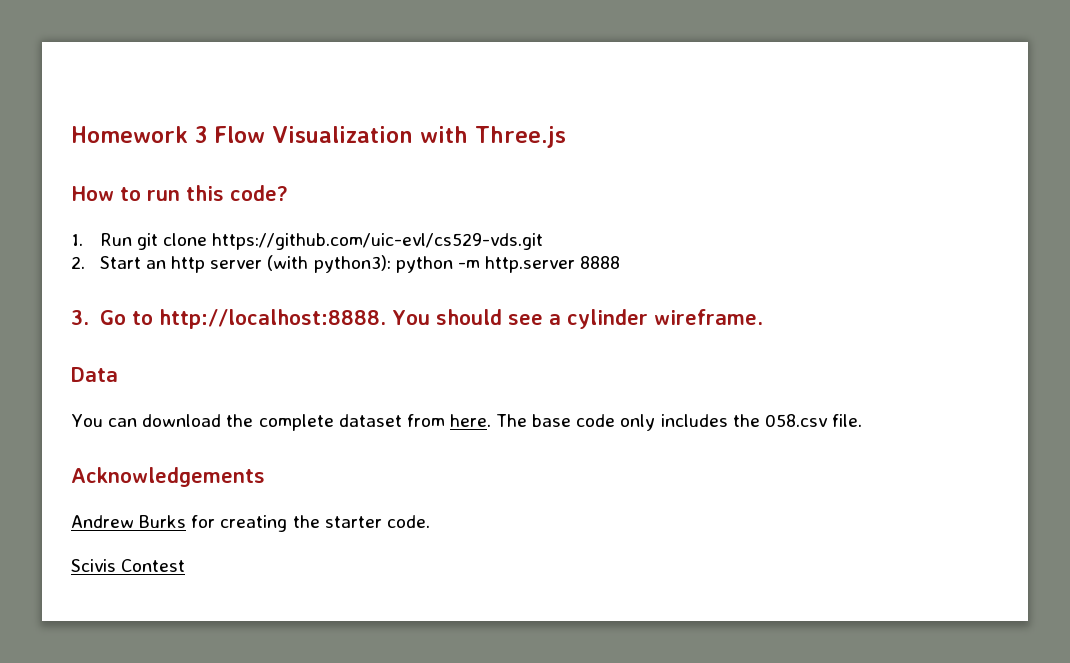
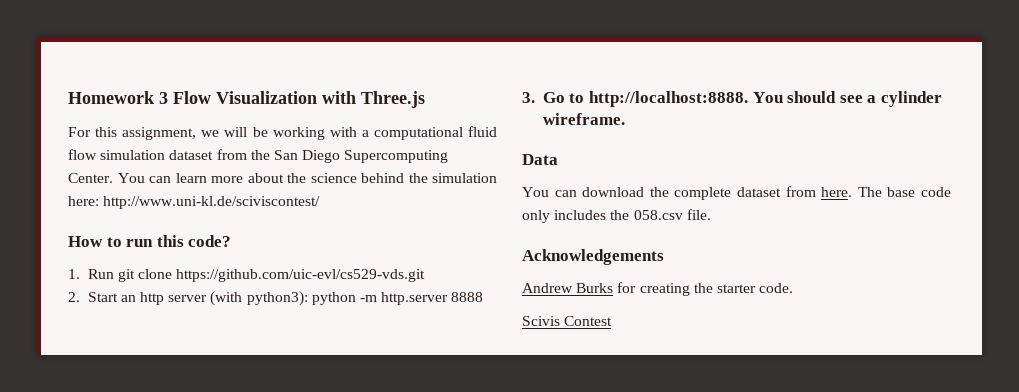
+ For this assignment, we will be working with a computational fluid flow simulation dataset from the San Diego Supercomputing Center. You can learn more about the science behind the simulation here: http://www.uni-kl.de/sciviscontest/

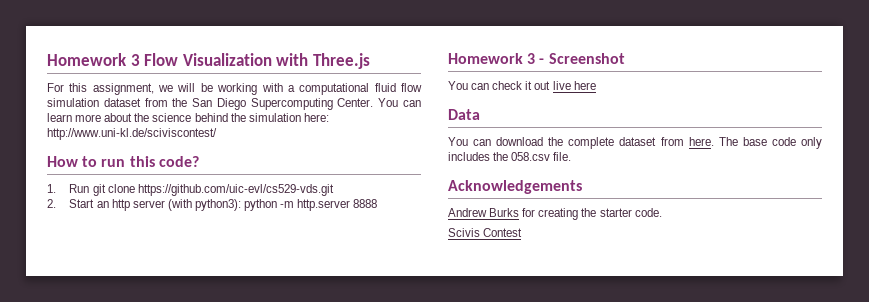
- 3. Go to http://localhost:8888. You should see a cylinder wireframe.
+ Homework 3 - Screenshot
+ You can check it out live here

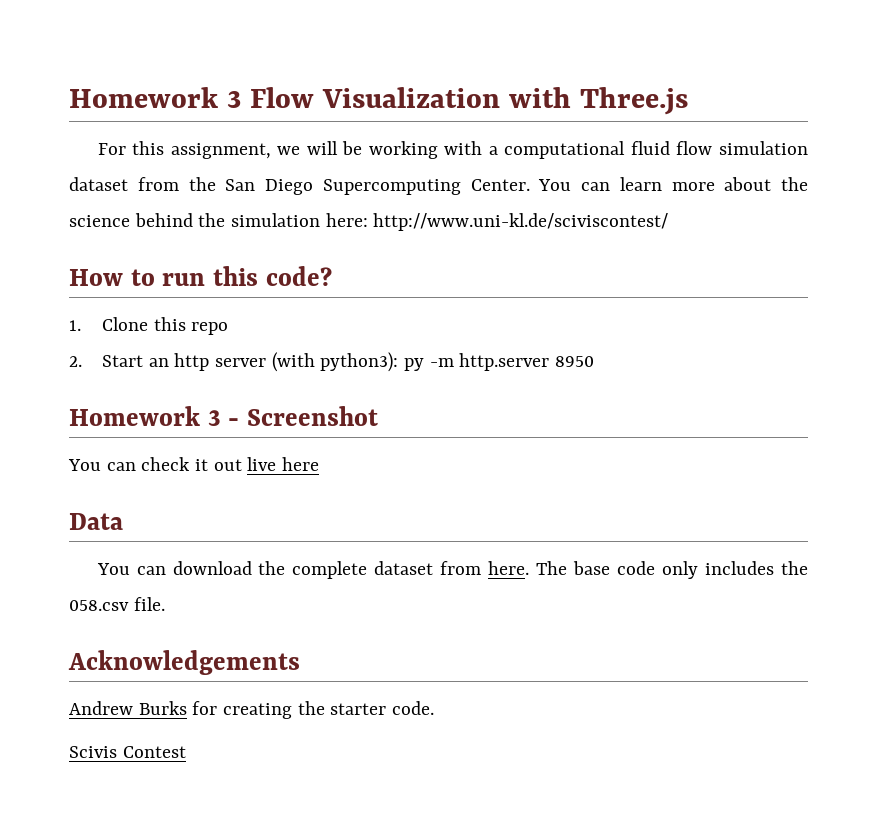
- 1. Run git clone https://github.com/uic-evl/cs529-vds.git
+ 1. Clone this repo
- 2. Start an http server (with python3): python -m http.server 8888
+ 2. Start an http server (with python3): py -m http.server 8950

